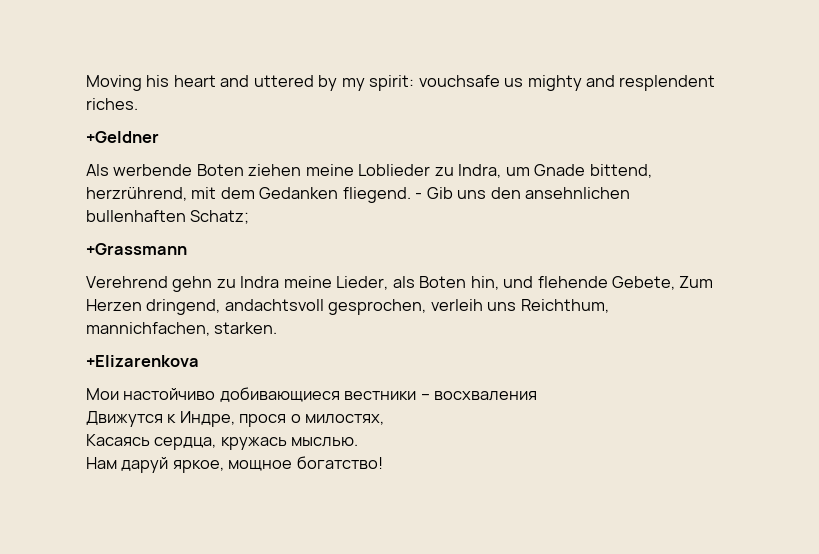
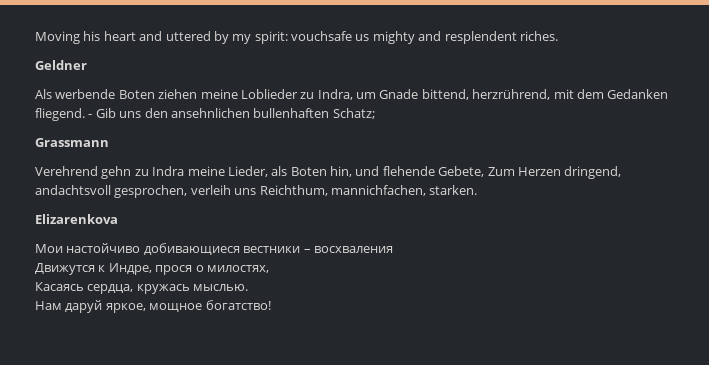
- +Geldner
+ Geldner
- +Grassmann
+ Grassmann
- +Elizarenkova
+ Elizarenkova

